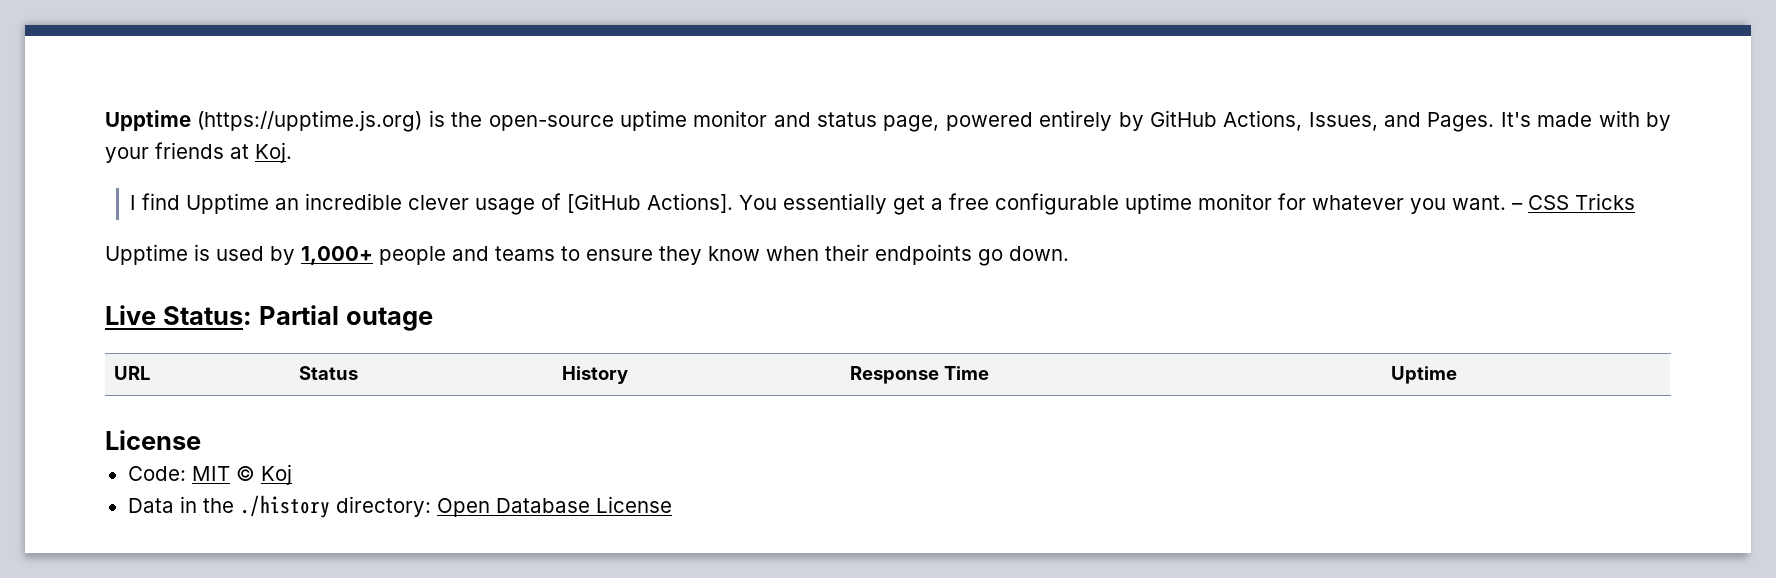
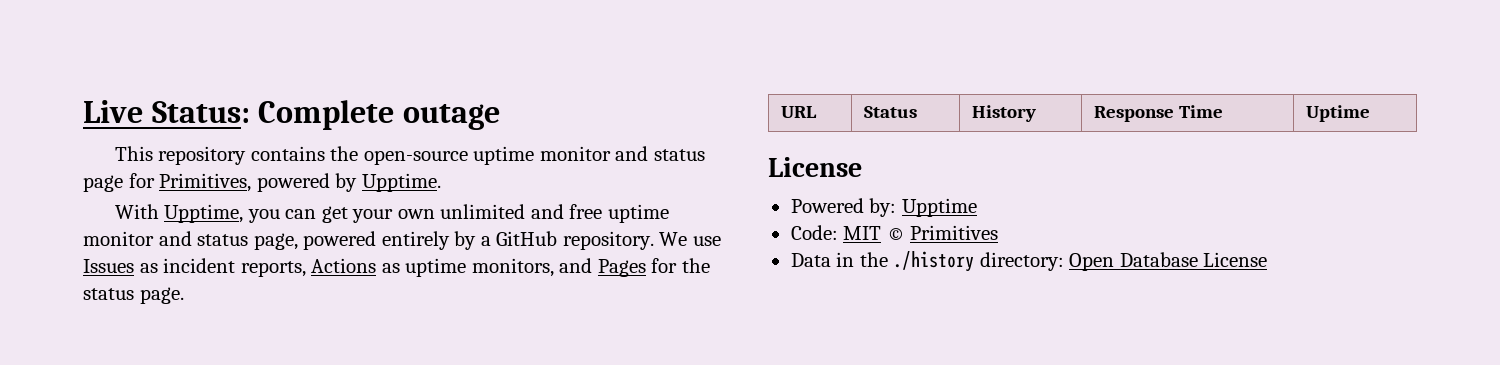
- Upptime (https://upptime.js.org) is the open-source uptime monitor and status page, powered entirely by GitHub Actions, Issues, and Pages. It's made with by your friends at Koj.
- I find Upptime an incredible clever usage of [GitHub Actions]. You essentially get a free configurable uptime monitor for whatever you want. – CSS Tricks
- Upptime is used by 1,000+ people and teams to ensure they know when their endpoints go down.
- Live Status: Partial outage
+ Live Status: Complete outage
+ This repository contains the open-source uptime monitor and status page for Primitives, powered by Upptime.
+ With Upptime, you can get your own unlimited and free uptime monitor and status page, powered entirely by a GitHub repository. We use Issues as incident reports, Actions as uptime monitors, and Pages for the status page.
+ Powered by: Upptime
- Code: MIT © Koj
+ Code: MIT © Primitives

